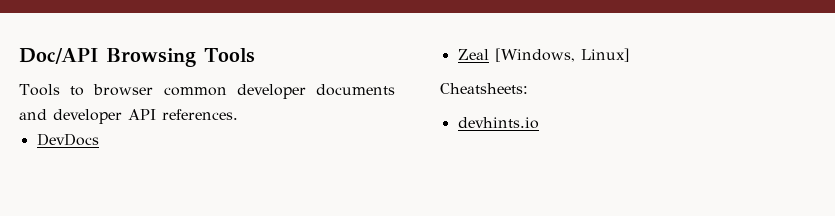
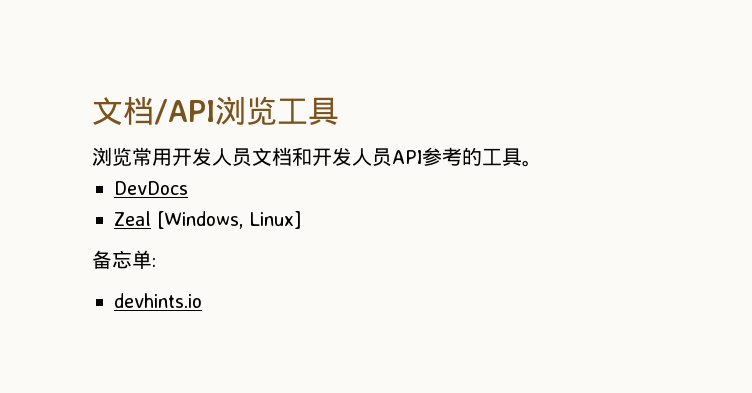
- Doc/API Browsing Tools
- Tools to browser common developer documents and developer API references.
+ 文档/API浏览工具
+ 浏览常用开发人员文档和开发人员API参考的工具。
- Cheatsheets:
+ 备忘单:

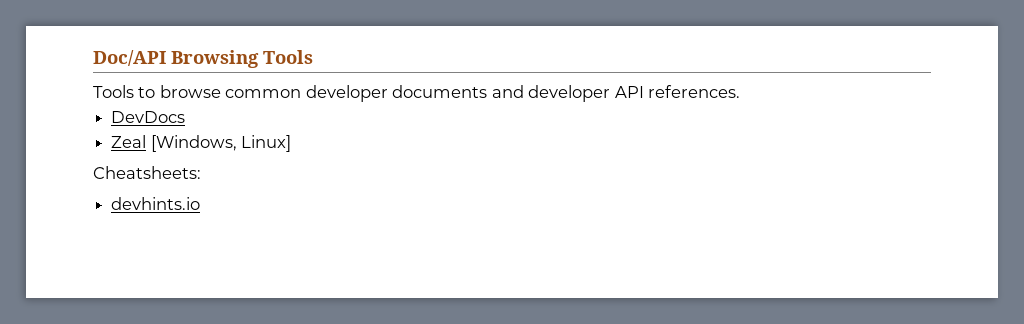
- 文档/API浏览工具
- 浏览常用开发人员文档和开发人员API参考的工具。
+ Doc/API Browsing Tools
+ Tools to browse common developer documents and developer API references.
- 备忘单:
+ Cheatsheets:

